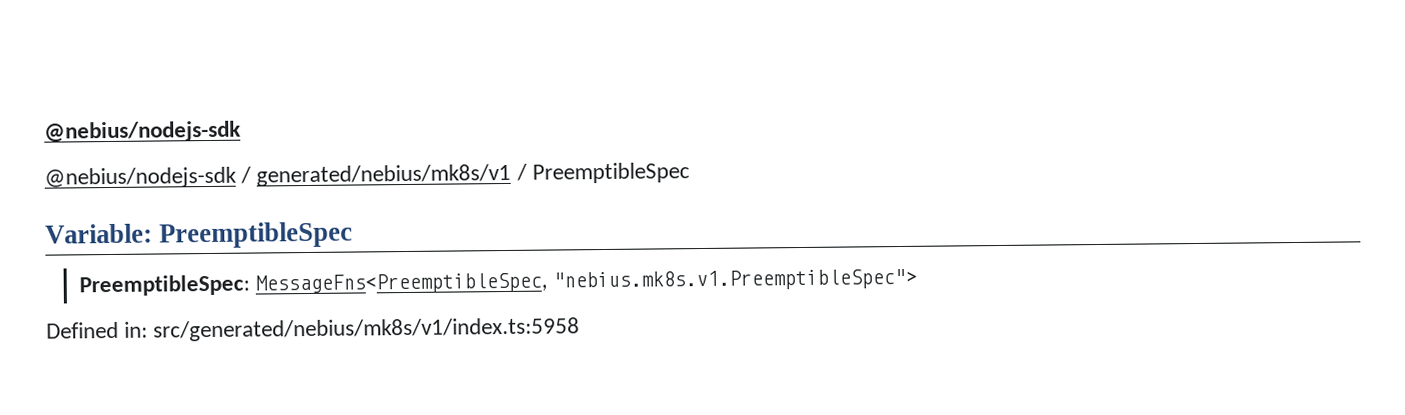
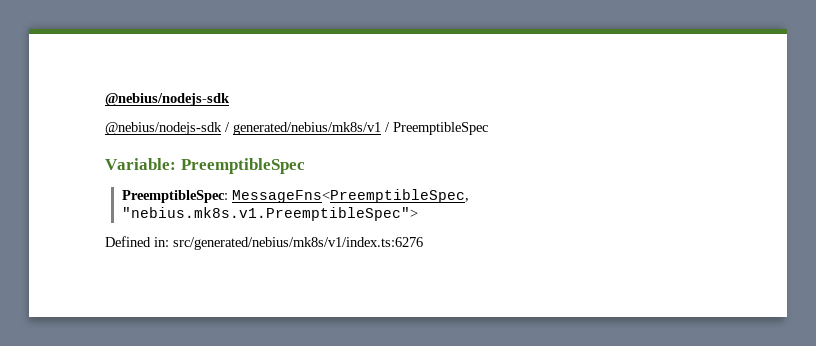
- Defined in: src/generated/nebius/mk8s/v1/index.ts:5958
+ Defined in: src/generated/nebius/mk8s/v1/index.ts:6276

